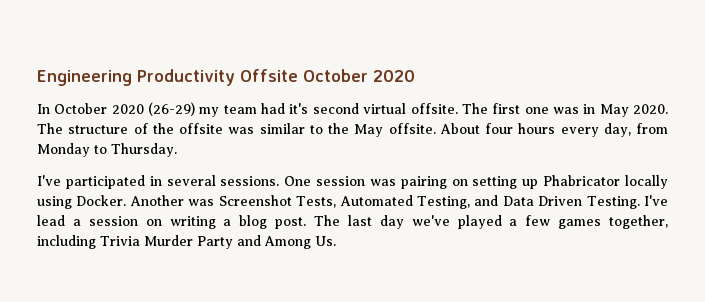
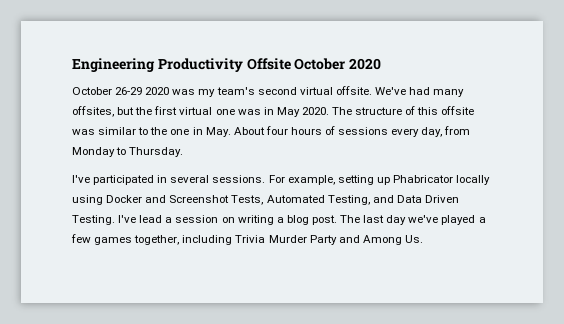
- In October 2020 (26-29) my team had it's second virtual offsite. The first one was in May 2020.
+ October 26-29 2020 was my team's second virtual offsite. We've had many offsites, but the first virtual one was in May 2020.
- The structure of the offsite was similar to the May offsite. About four hours every day, from Monday to Thursday.
+ The structure of this offsite was similar to the one in May. About four hours of sessions every day, from Monday to Thursday.
- One session was pairing on setting up Phabricator locally using Docker. Another was Screenshot Tests, Automated Testing, and Data Driven Testing.
+ For example, setting up Phabricator locally using Docker and Screenshot Tests, Automated Testing, and Data Driven Testing.

